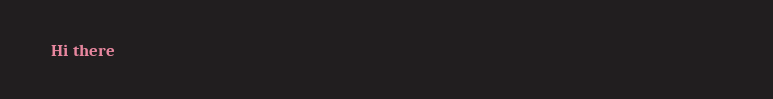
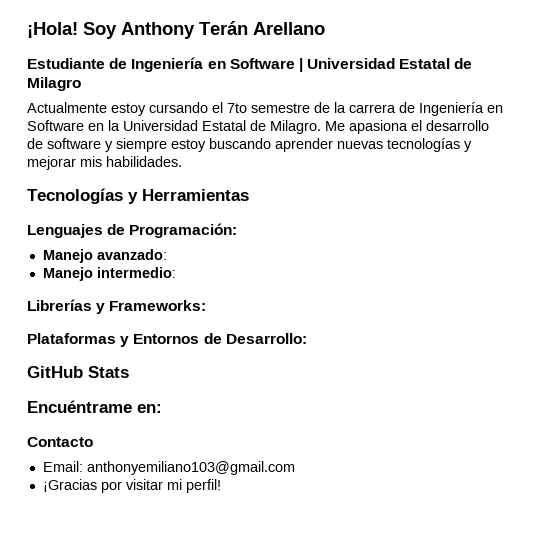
- Hi there
+ ¡Hola! Soy Anthony Terán Arellano
+ Estudiante de Ingeniería en Software | Universidad Estatal de Milagro
+ Actualmente estoy cursando el 7to semestre de la carrera de Ingeniería en Software en la Universidad Estatal de Milagro. Me apasiona el desarrollo de software y siempre estoy buscando aprender nuevas tecnologías y mejorar mis habilidades.
+ Tecnologías y Herramientas
+ Lenguajes de Programación:
+ Manejo avanzado:
+ Manejo intermedio:
+ Librerías y Frameworks:
+ Plataformas y Entornos de Desarrollo:
+ GitHub Stats
+ Encuéntrame en:
+ Contacto
+ Email: anthonyemiliano103@gmail.com
+ ¡Gracias por visitar mi perfil!

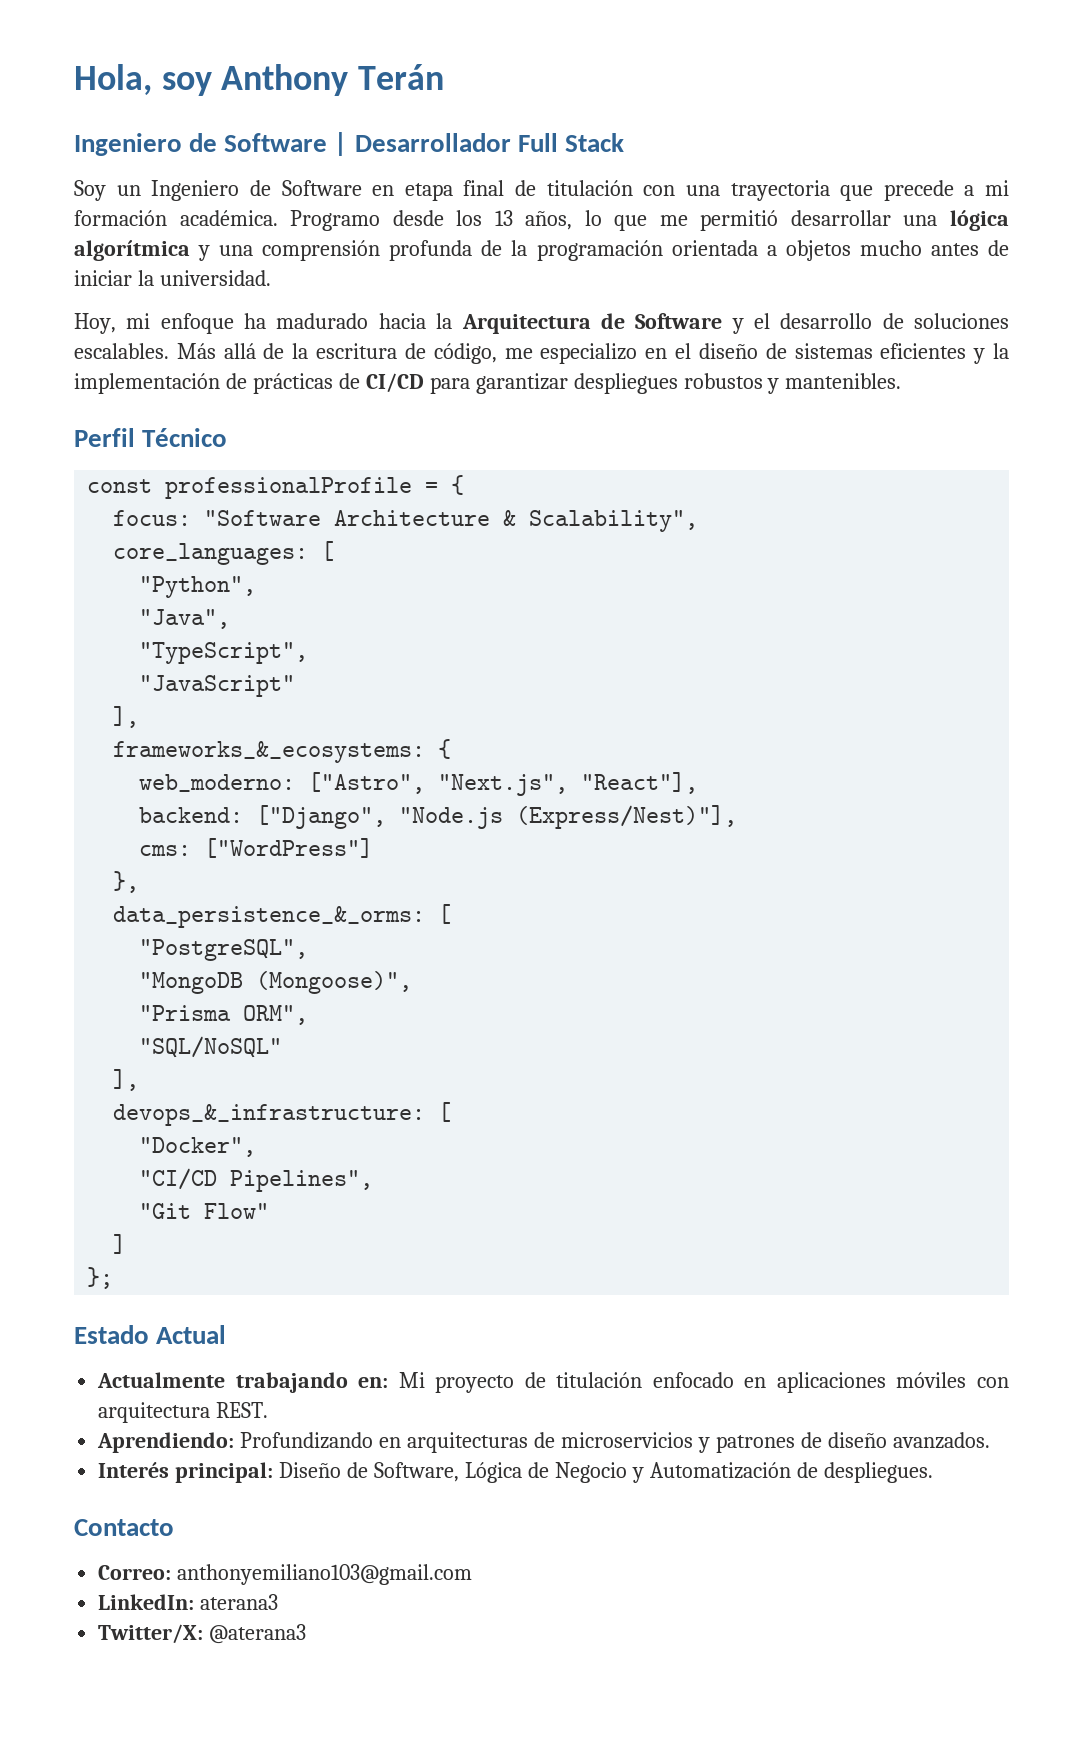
- ¡Hola! Soy Anthony Terán Arellano
- Estudiante de Ingeniería en Software | Universidad Estatal de Milagro
- Actualmente estoy cursando el 7to semestre de la carrera de Ingeniería en Software en la Universidad Estatal de Milagro. Me apasiona el desarrollo de software y siempre estoy buscando aprender nuevas tecnologías y mejorar mis habilidades.
- Tecnologías y Herramientas
- Lenguajes de Programación:
- Manejo avanzado:
- Manejo intermedio:
- Librerías y Frameworks:
- Plataformas y Entornos de Desarrollo:
- GitHub Stats
- Encuéntrame en:
+ Hola, soy Anthony Terán
+ Ingeniero de Software | Desarrollador Full Stack
+ Soy un Ingeniero de Software en etapa final de titulación con una trayectoria que precede a mi formación académica. Programo desde los 13 años, lo que me permitió desarrollar una lógica algorítmica y una comprensión profunda de la programación orientada a objetos mucho antes de iniciar la universidad.
+ Hoy, mi enfoque ha madurado hacia la Arquitectura de Software y el desarrollo de soluciones escalables. Más allá de la escritura de código, me especializo en el diseño de sistemas eficientes y la implementación de prácticas de CI/CD para garantizar despliegues robustos y mantenibles.
+ Perfil Técnico
+ const professionalProfile = {
+ focus: "Software Architecture & Scalability",
+ core_languages: [
+ "Python",
+ "Java",
+ "TypeScript",
+ "JavaScript"
+ ],
+ frameworks_&_ecosystems: {
+ web_moderno: ["Astro", "Next.js", "React"],
+ backend: ["Django", "Node.js (Express/Nest)"],
+ cms: ["WordPress"]
+ },
+ data_persistence_&_orms: [
+ "PostgreSQL",
+ "MongoDB (Mongoose)",
+ "Prisma ORM",
+ "SQL/NoSQL"
+ ],
+ devops_&_infrastructure: [
+ "Docker",
+ "CI/CD Pipelines",
+ "Git Flow"
+ ]
+ };
+ Estado Actual
+ Actualmente trabajando en: Mi proyecto de titulación enfocado en aplicaciones móviles con arquitectura REST.
+ Aprendiendo: Profundizando en arquitecturas de microservicios y patrones de diseño avanzados.
+ Interés principal: Diseño de Software, Lógica de Negocio y Automatización de despliegues.
- Email: anthonyemiliano103@gmail.com
+ Correo: anthonyemiliano103@gmail.com
- ¡Gracias por visitar mi perfil!
+ LinkedIn: aterana3
+ Twitter/X: @aterana3

